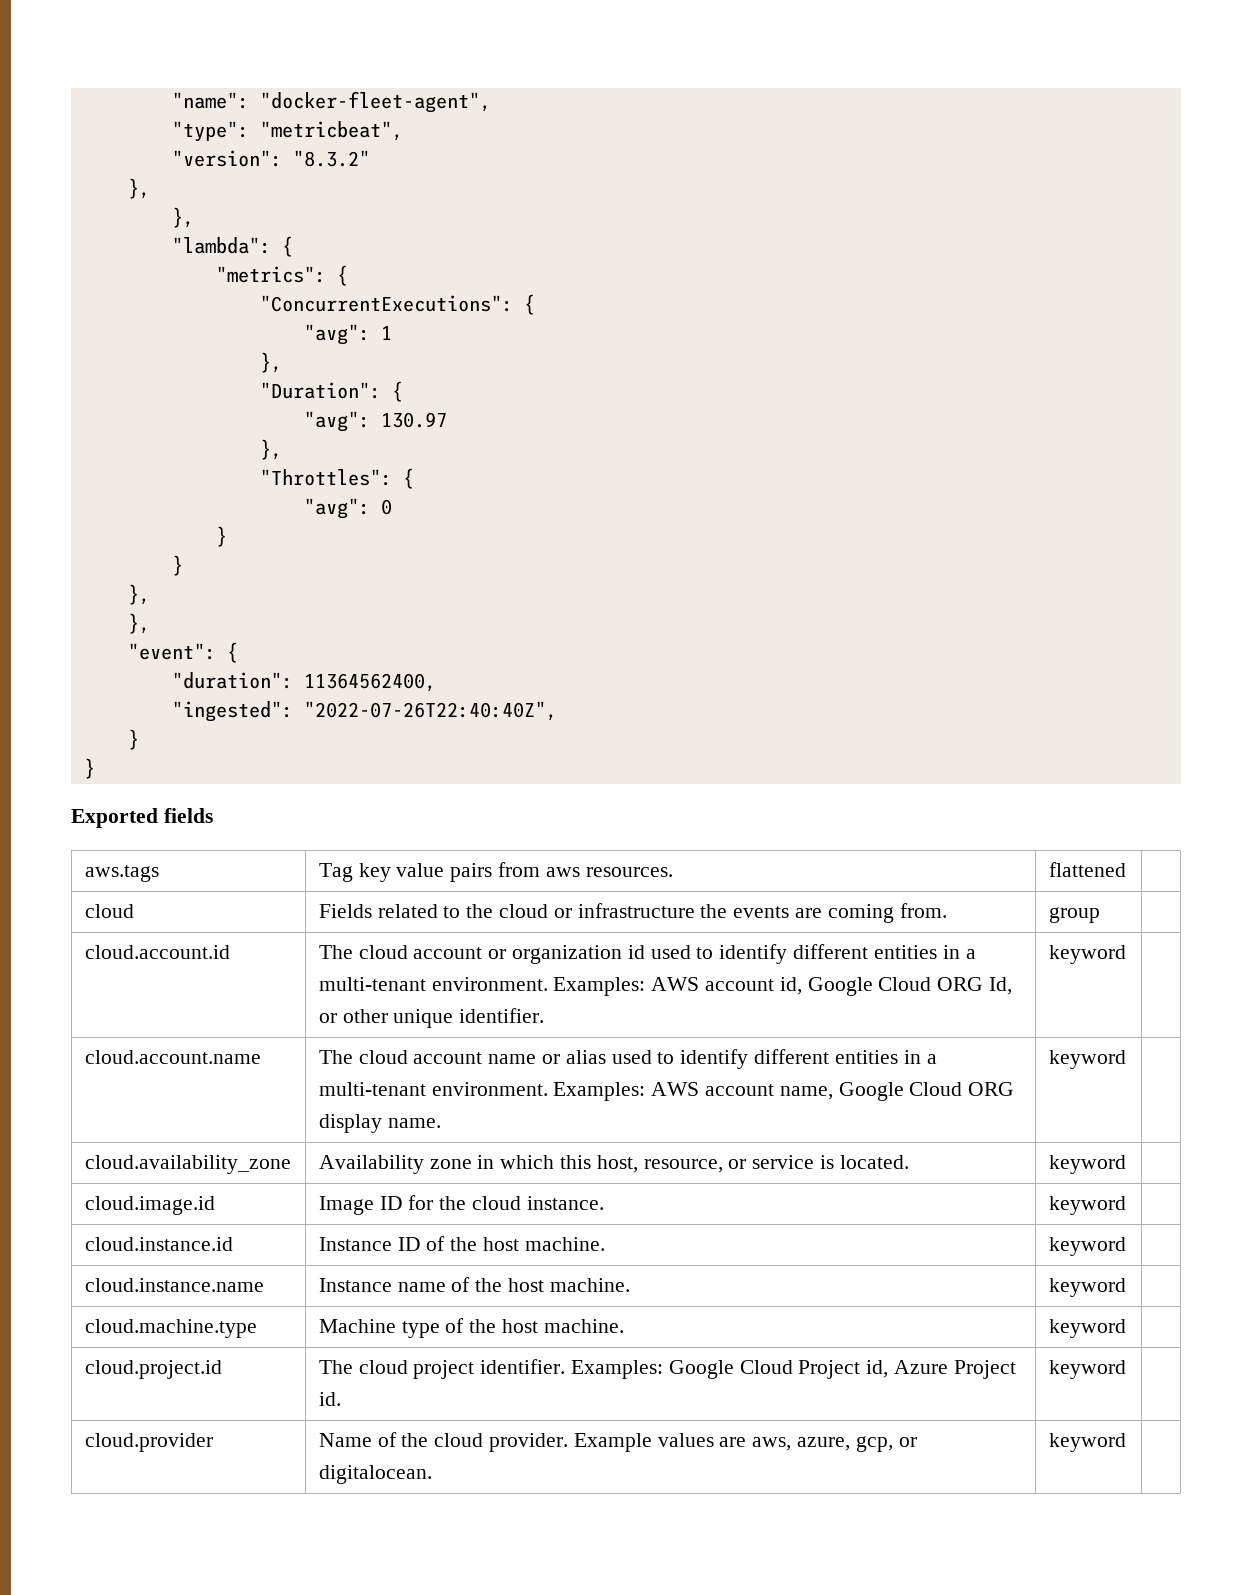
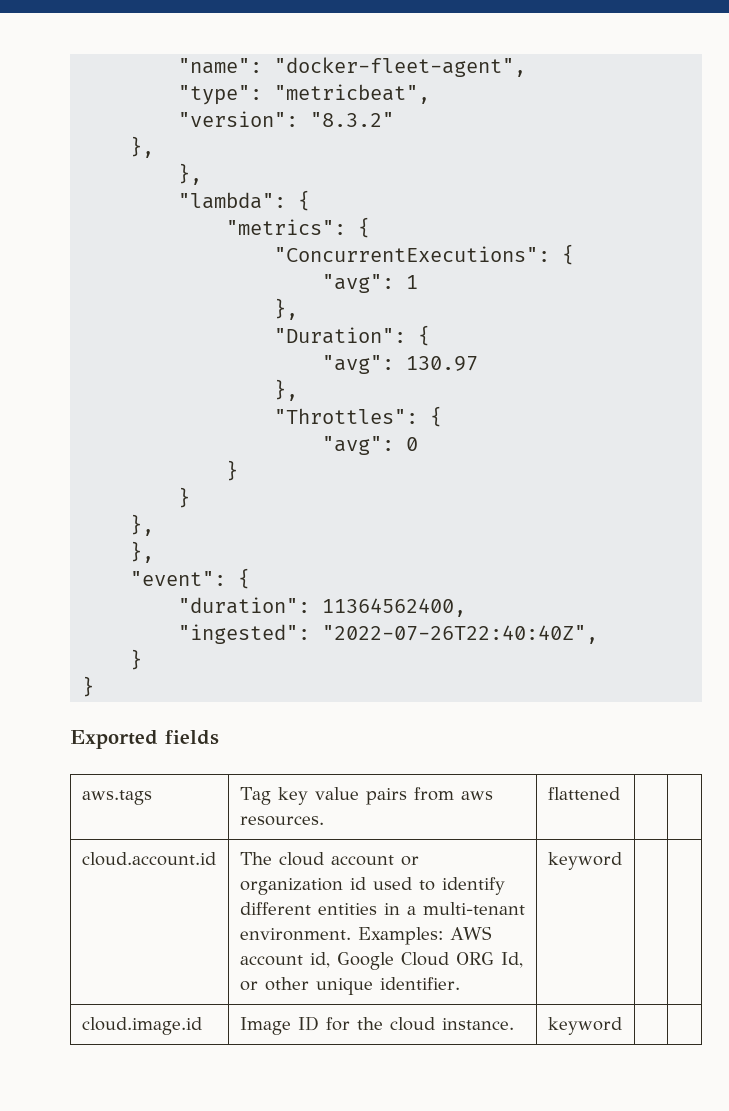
- aws.tags | Tag key value pairs from aws resources. | flattened |
- cloud | Fields related to the cloud or infrastructure the events are coming from. | group |
+ aws.tags | Tag key value pairs from aws resources. | flattened | |
- cloud.account.id | The cloud account or organization id used to identify different entities in a multi-tenant environment. Examples: AWS account id, Google Cloud ORG Id, or other unique identifier. | keyword |
- cloud.account.name | The cloud account name or alias used to identify different entities in a multi-tenant environment. Examples: AWS account name, Google Cloud ORG display name. | keyword |
- cloud.availability_zone | Availability zone in which this host, resource, or service is located. | keyword |
+ cloud.account.id | The cloud account or organization id used to identify different entities in a multi-tenant environment. Examples: AWS account id, Google Cloud ORG Id, or other unique identifier. | keyword | |
- cloud.image.id | Image ID for the cloud instance. | keyword |
- cloud.instance.id | Instance ID of the host machine. | keyword |
- cloud.instance.name | Instance name of the host machine. | keyword |
- cloud.machine.type | Machine type of the host machine. | keyword |
- cloud.project.id | The cloud project identifier. Examples: Google Cloud Project id, Azure Project id. | keyword |
- cloud.provider | Name of the cloud provider. Example values are aws, azure, gcp, or digitalocean. | keyword |
+ cloud.image.id | Image ID for the cloud instance. | keyword | |

